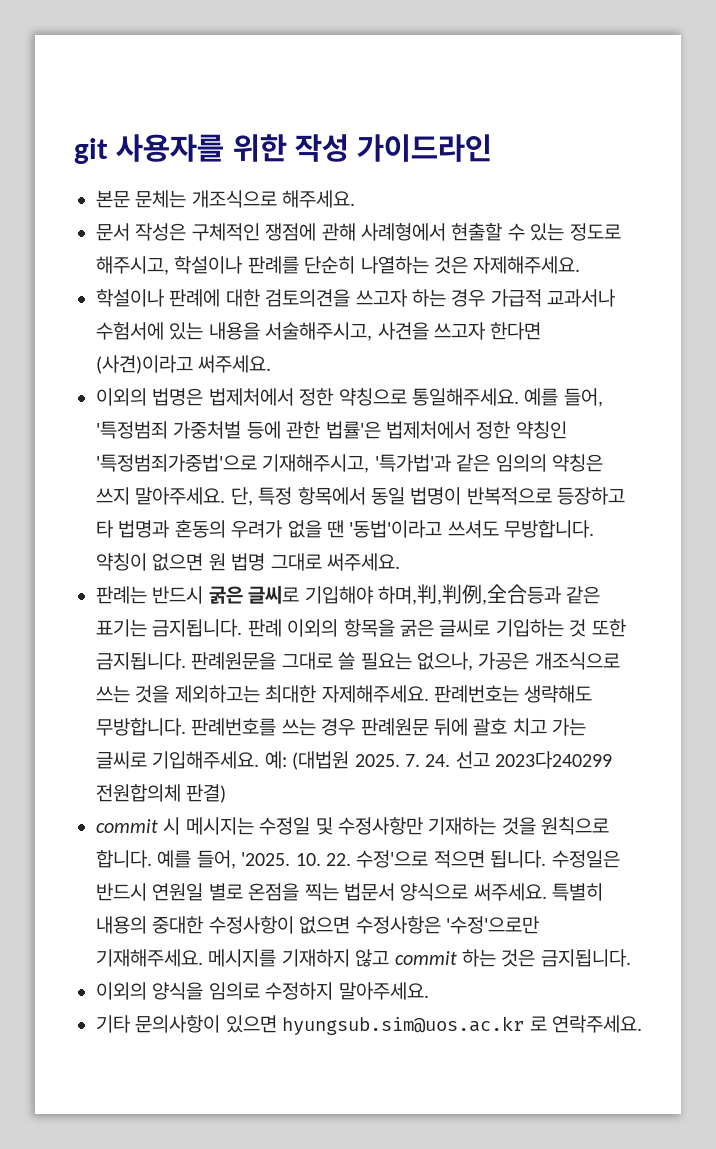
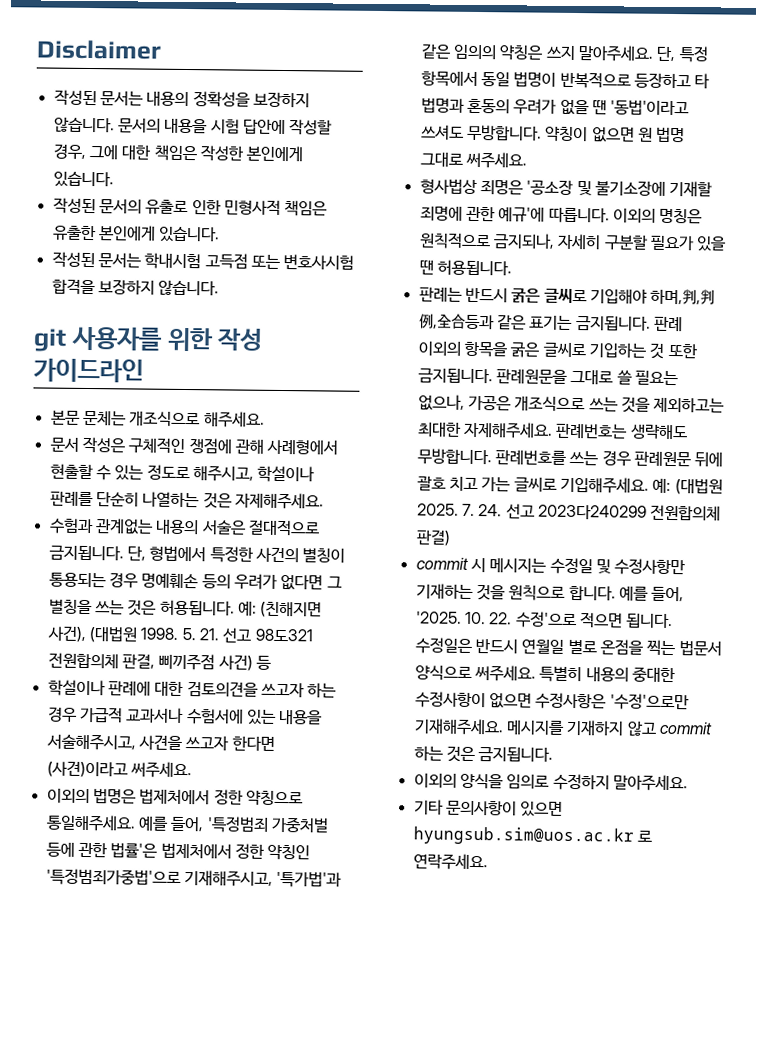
+ Disclaimer
+ 작성된 문서는 내용의 정확성을 보장하지 않습니다. 문서의 내용을 시험 답안에 작성할 경우, 그에 대한 책임은 작성한 본인에게 있습니다.
+ 작성된 문서의 유출로 인한 민형사적 책임은 유출한 본인에게 있습니다.
+ 작성된 문서는 학내시험 고득점 또는 변호사시험 합격을 보장하지 않습니다.
+ 수험과 관계없는 내용의 서술은 절대적으로 금지됩니다. 단, 형법에서 특정한 사건의 별칭이 통용되는 경우 명예훼손 등의 우려가 없다면 그 별칭을 쓰는 것은 허용됩니다. 예: (친해지면 사건), (대법원 1998. 5. 21. 선고 98도321 전원합의체 판결, 삐끼주점 사건) 등
+ 형사법상 죄명은 '공소장 및 불기소장에 기재할 죄명에 관한 예규'에 따릅니다. 이외의 명칭은 원칙적으로 금지되나, 자세히 구분할 필요가 있을 땐 허용됩니다.
- 수정일은 반드시 연원일 별로 온점을 찍는 법문서 양식으로 써주세요.
+ 수정일은 반드시 연월일 별로 온점을 찍는 법문서 양식으로 써주세요.

